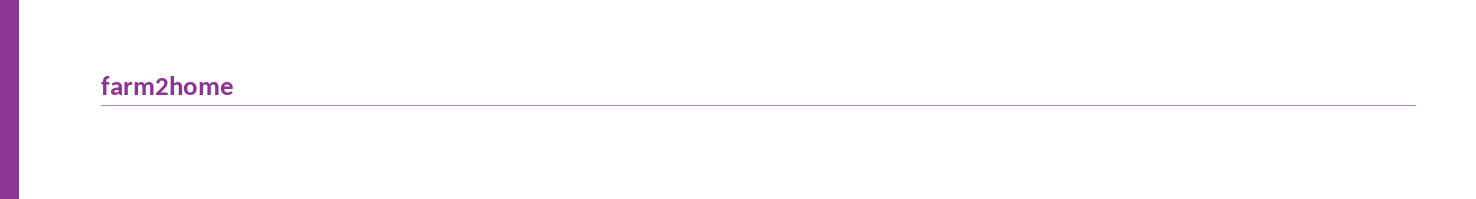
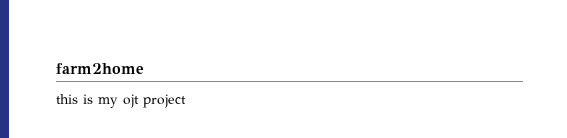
+ this is my ojt project

